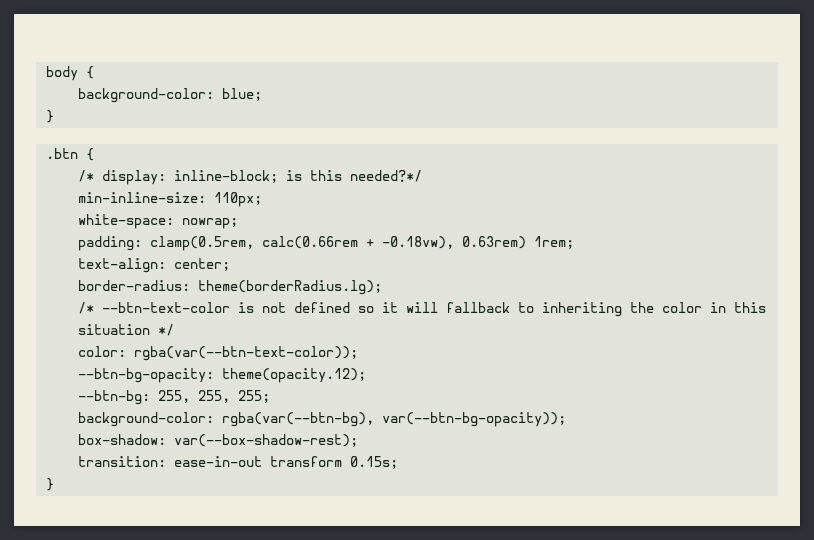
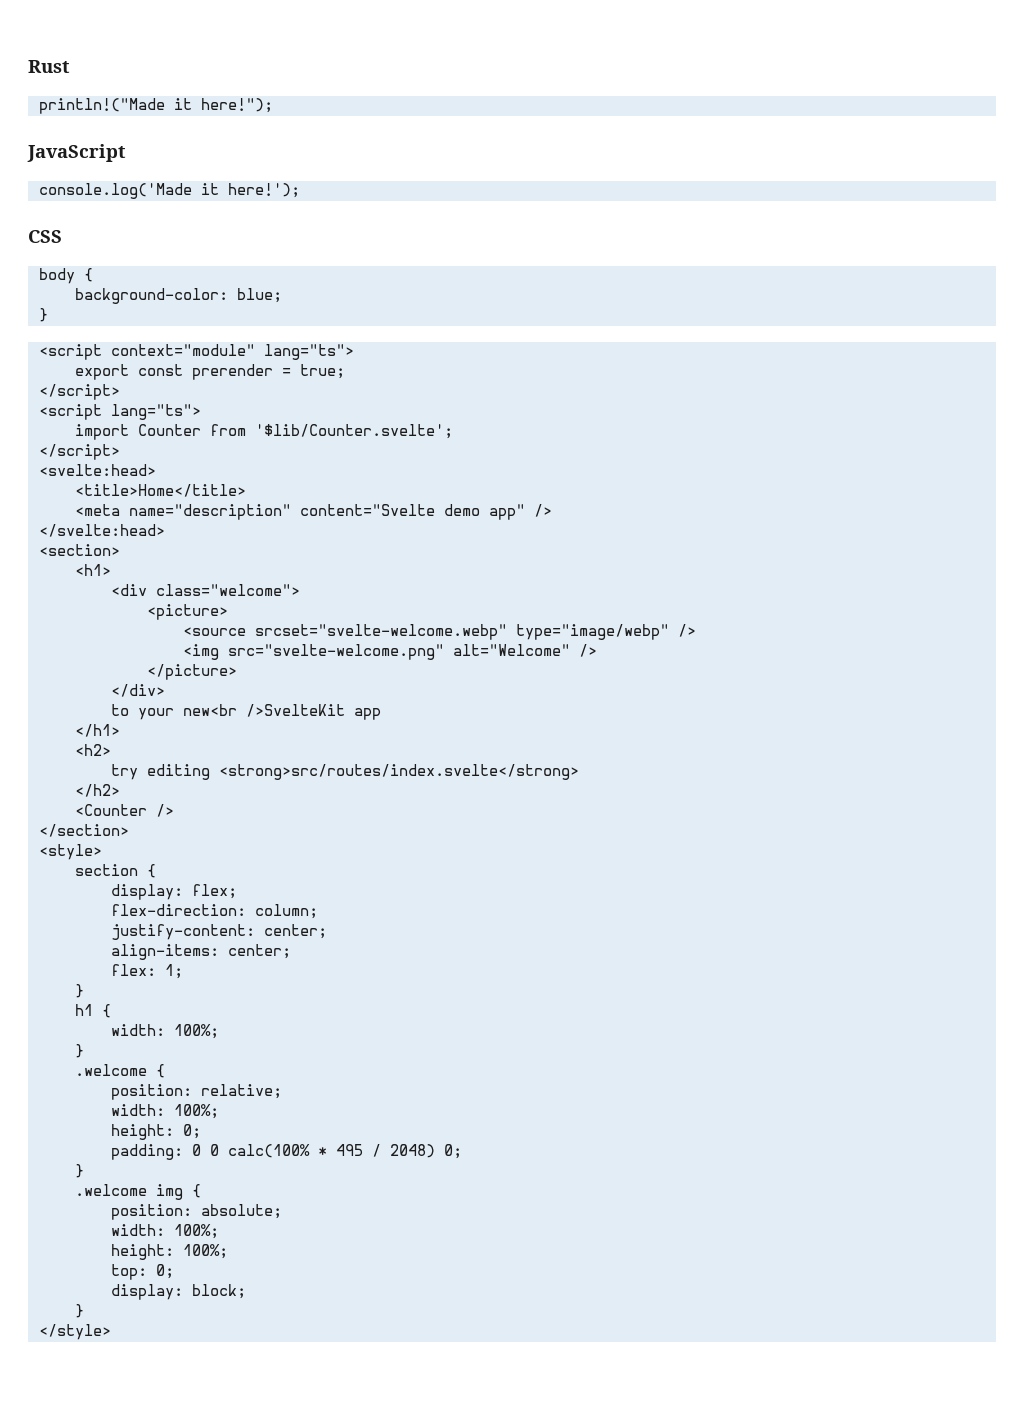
+ Rust
+ println!("Made it here!");
+ JavaScript
+ console.log('Made it here!');
+ CSS
- .btn {
- /* display: inline-block; is this needed?*/
- min-inline-size: 110px;
- white-space: nowrap;
- padding: clamp(0.5rem, calc(0.66rem + -0.18vw), 0.63rem) 1rem;
- text-align: center;
- border-radius: theme(borderRadius.lg);
- /* --btn-text-color is not defined so it will fallback to inheriting the color in this situation */
- color: rgba(var(--btn-text-color));
- --btn-bg-opacity: theme(opacity.12);
- --btn-bg: 255, 255, 255;
- background-color: rgba(var(--btn-bg), var(--btn-bg-opacity));
- box-shadow: var(--box-shadow-rest);
- transition: ease-in-out transform 0.15s;
+ <script context="module" lang="ts">
+ export const prerender = true;
+ </script>
+ <script lang="ts">
+ import Counter from '$lib/Counter.svelte';
+ </script>
+ <svelte:head>
+ <title>Home</title>
+ <meta name="description" content="Svelte demo app" />
+ </svelte:head>
+ <section>
+ <h1>
+ <div class="welcome">
+ <picture>
+ <source srcset="svelte-welcome.webp" type="image/webp" />
+ <img src="svelte-welcome.png" alt="Welcome" />
+ </picture>
+ </div>
+ to your new<br />SvelteKit app
+ </h1>
+ <h2>
+ try editing <strong>src/routes/index.svelte</strong>
+ </h2>
+ <Counter />
+ </section>
+ <style>
+ section {
+ display: flex;
+ flex-direction: column;
+ justify-content: center;
+ align-items: center;
+ flex: 1;
  }
+ h1 {
+ width: 100%;
+ }
+ .welcome {
+ position: relative;
+ width: 100%;
+ height: 0;
+ padding: 0 0 calc(100% * 495 / 2048) 0;
+ }
+ .welcome img {
+ position: absolute;
+ width: 100%;
+ height: 100%;
+ top: 0;
+ display: block;
+ }
+ </style>

